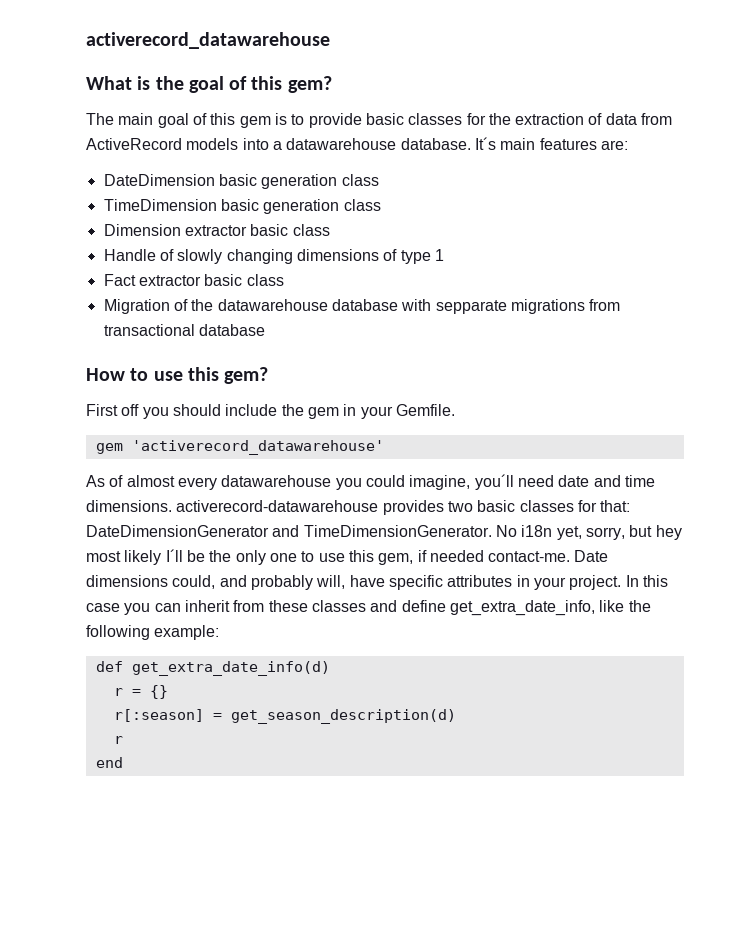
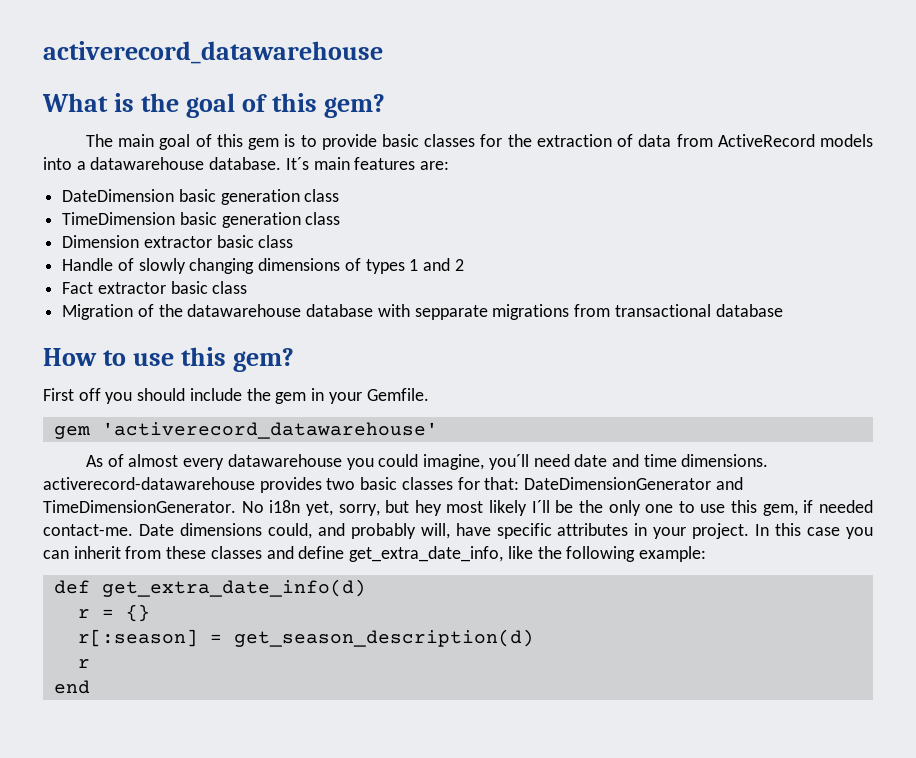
- Handle of slowly changing dimensions of type 1
+ Handle of slowly changing dimensions of types 1 and 2

